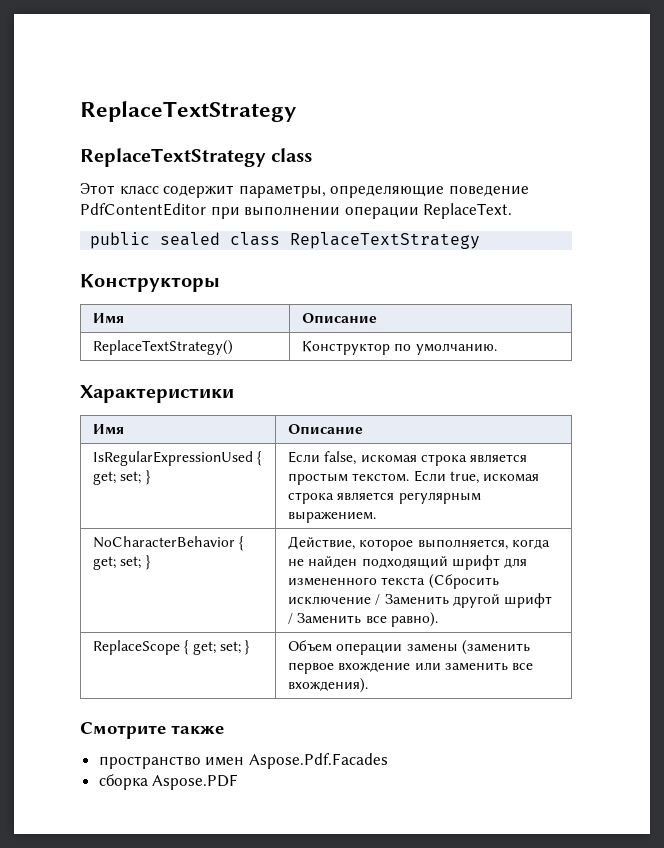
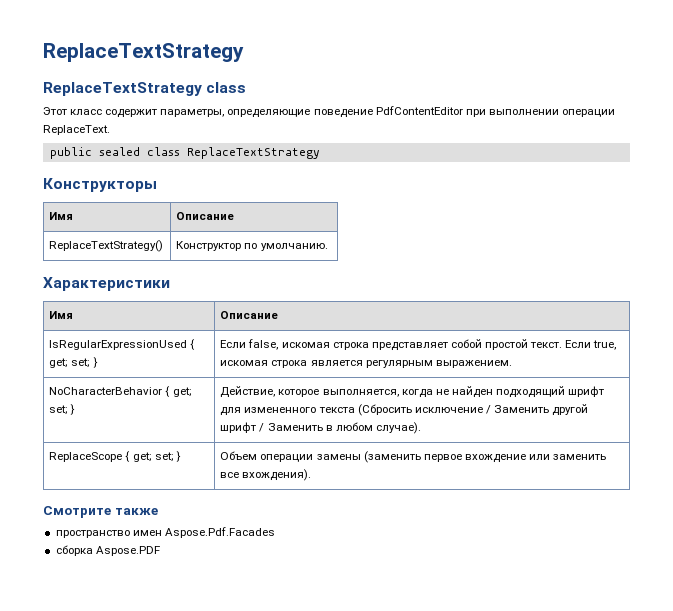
- IsRegularExpressionUsed { get; set; } | Если false, искомая строка является простым текстом. Если true, искомая строка является регулярным выражением.
+ IsRegularExpressionUsed { get; set; } | Если false, искомая строка представляет собой простой текст. Если true, искомая строка является регулярным выражением.
- NoCharacterBehavior { get; set; } | Действие, которое выполняется, когда не найден подходящий шрифт для измененного текста (Сбросить исключение / Заменить другой шрифт / Заменить все равно).
+ NoCharacterBehavior { get; set; } | Действие, которое выполняется, когда не найден подходящий шрифт для измененного текста (Сбросить исключение / Заменить другой шрифт / Заменить в любом случае).

